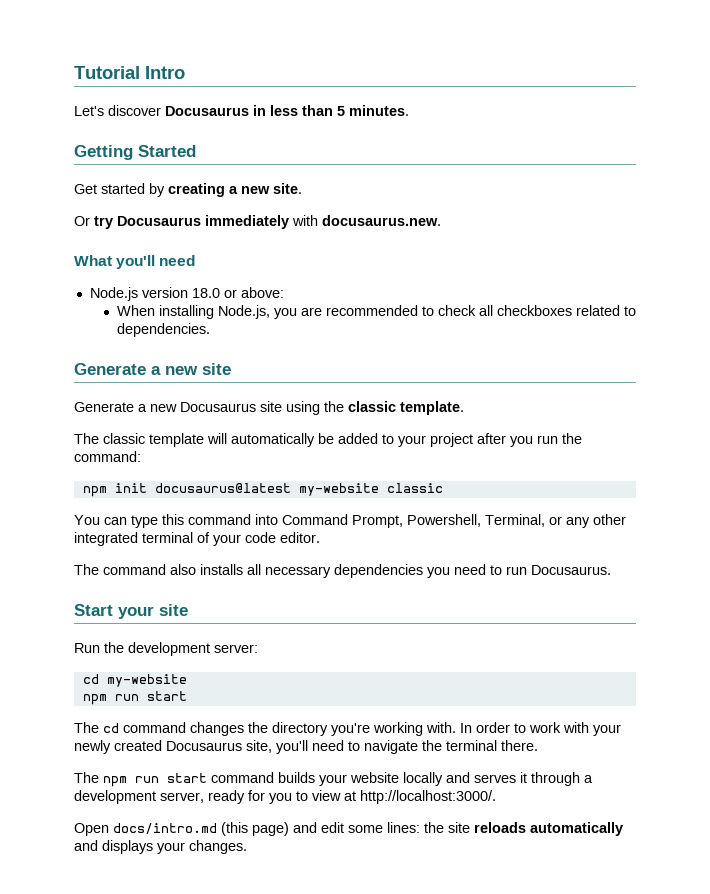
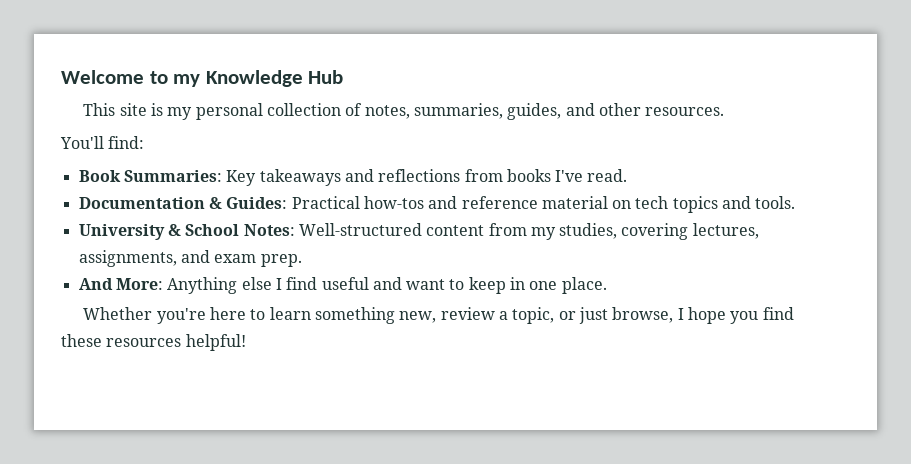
- Tutorial Intro
- Let's discover Docusaurus in less than 5 minutes.
- Getting Started
- Get started by creating a new site.
- Or try Docusaurus immediately with docusaurus.new.
- What you'll need
- Node.js version 18.0 or above:
- When installing Node.js, you are recommended to check all checkboxes related to dependencies.
- Generate a new site
- Generate a new Docusaurus site using the classic template.
- The classic template will automatically be added to your project after you run the command:
- npm init docusaurus@latest my-website classic
- You can type this command into Command Prompt, Powershell, Terminal, or any other integrated terminal of your code editor.
- The command also installs all necessary dependencies you need to run Docusaurus.
- Start your site
- Run the development server:
- cd my-website
- npm run start
- The cd command changes the directory you're working with. In order to work with your newly created Docusaurus site, you'll need to navigate the terminal there.
- The npm run start command builds your website locally and serves it through a development server, ready for you to view at http://localhost:3000/.
- Open docs/intro.md (this page) and edit some lines: the site reloads automatically and displays your changes.
+ Welcome to my Knowledge Hub
+ This site is my personal collection of notes, summaries, guides, and other resources.
+ You'll find:
+ Book Summaries: Key takeaways and reflections from books I've read.
+ Documentation & Guides: Practical how-tos and reference material on tech topics and tools.
+ University & School Notes: Well-structured content from my studies, covering lectures, assignments, and exam prep.
+ And More: Anything else I find useful and want to keep in one place.
+ Whether you're here to learn something new, review a topic, or just browse, I hope you find these resources helpful!

